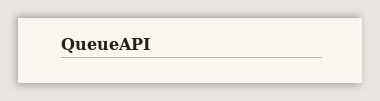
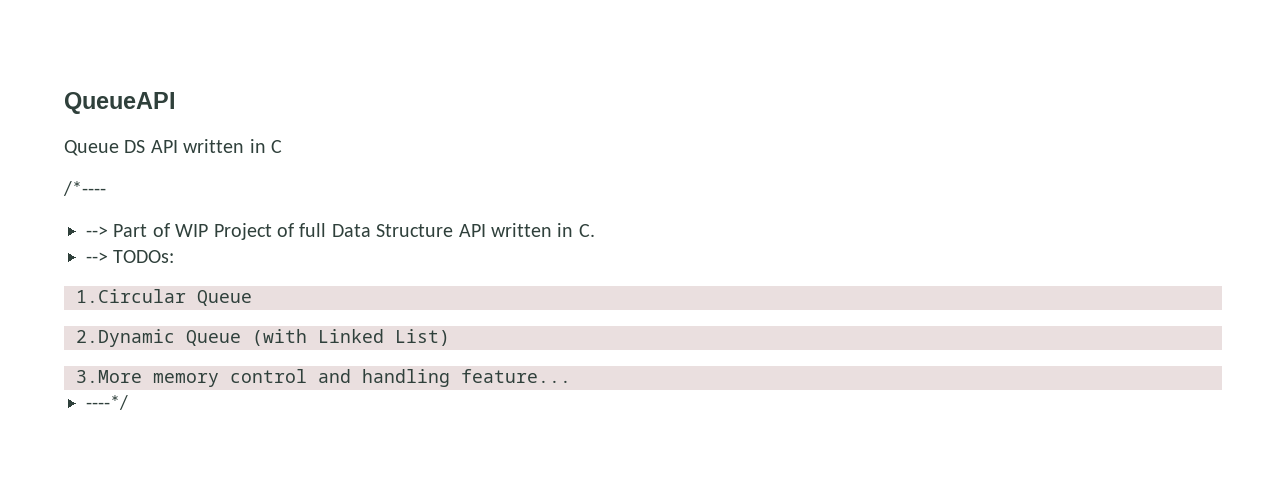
+ Queue DS API written in C
+ /*----
+ --> Part of WIP Project of full Data Structure API written in C.
+ --> TODOs:
+ 1.Circular Queue
+ 2.Dynamic Queue (with Linked List)
+ 3.More memory control and handling feature...
+ ----*/

